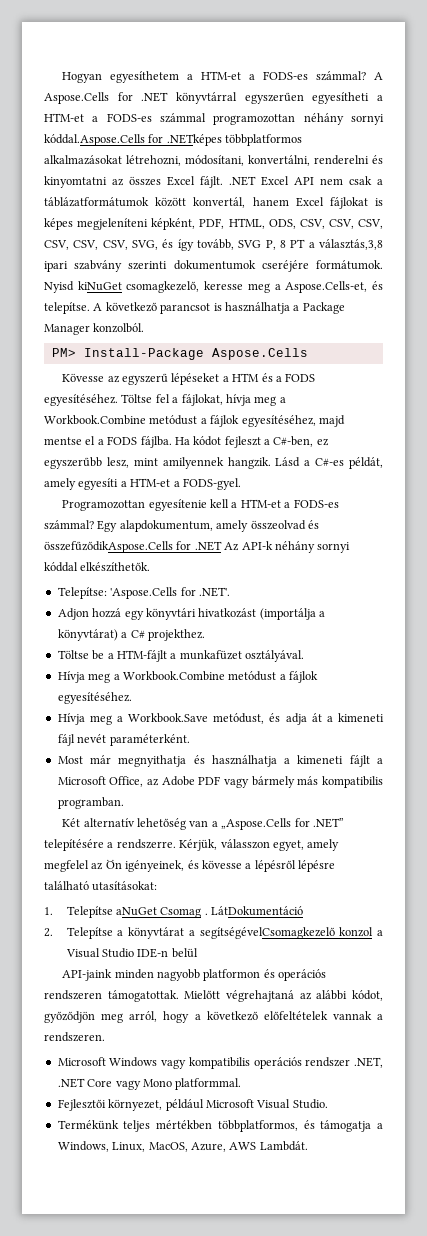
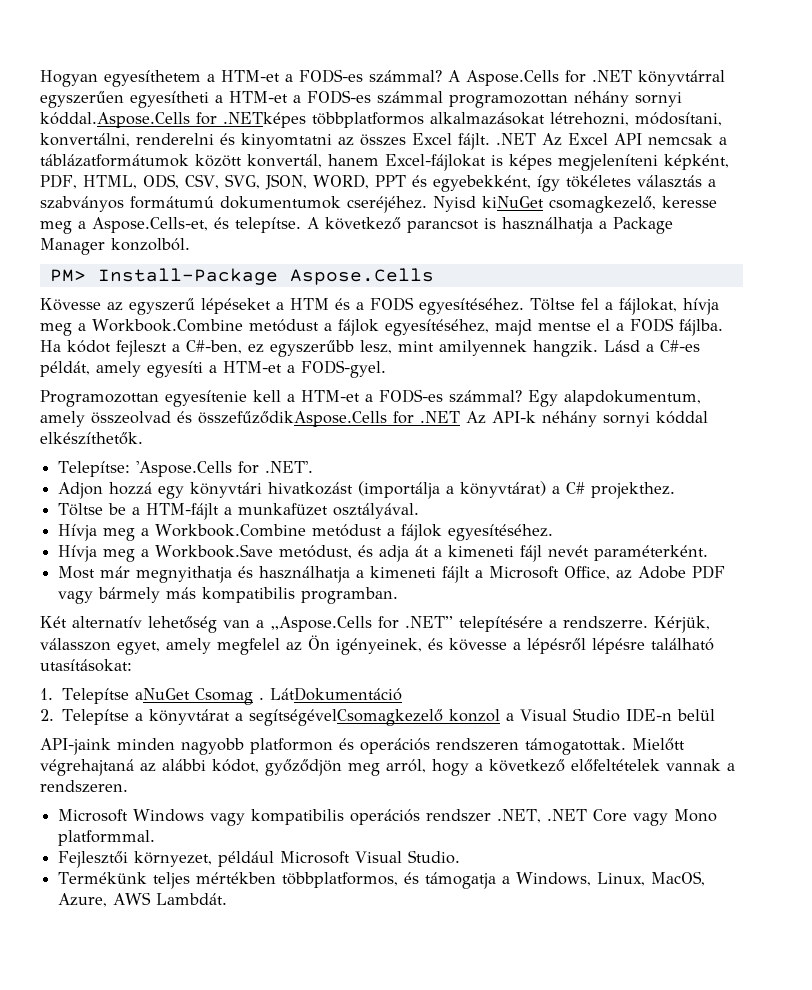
- A Aspose.Cells for .NET könyvtárral egyszerűen egyesítheti a HTM-et a FODS-es számmal programozottan néhány sornyi kóddal.Aspose.Cells for .NETképes többplatformos alkalmazásokat létrehozni, módosítani, konvertálni, renderelni és kinyomtatni az összes Excel fájlt. .NET Excel API nem csak a táblázatformátumok között konvertál, hanem Excel fájlokat is képes megjeleníteni képként, PDF, HTML, ODS, CSV, CSV, CSV, CSV, CSV, CSV, SVG, és így tovább, SVG P, 8 PT a választás,3,8 ipari szabvány szerinti dokumentumok cseréjére formátumok.
+ A Aspose.Cells for .NET könyvtárral egyszerűen egyesítheti a HTM-et a FODS-es számmal programozottan néhány sornyi kóddal.Aspose.Cells for .NETképes többplatformos alkalmazásokat létrehozni, módosítani, konvertálni, renderelni és kinyomtatni az összes Excel fájlt. .NET Az Excel API nemcsak a táblázatformátumok között konvertál, hanem Excel-fájlokat is képes megjeleníteni képként, PDF, HTML, ODS, CSV, SVG, JSON, WORD, PPT és egyebekként, így tökéletes választás a szabványos formátumú dokumentumok cseréjéhez.

